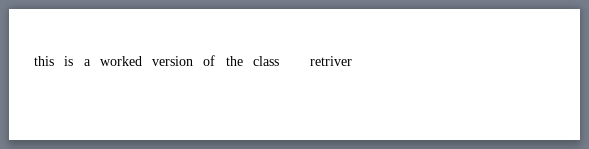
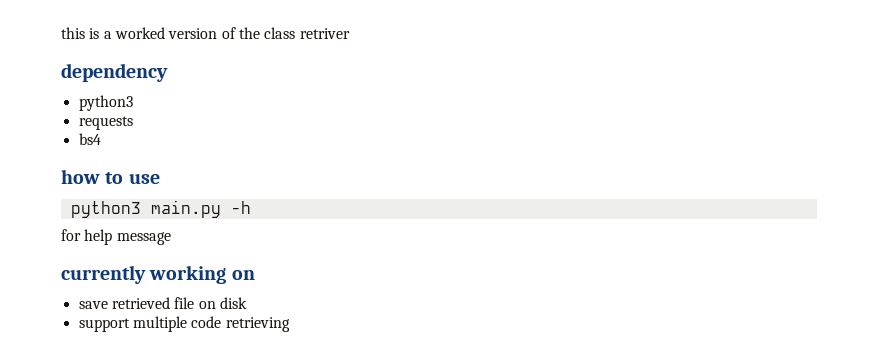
+ dependency
+ python3
+ requests
+ bs4
+ how to use
+ python3 main.py -h
+ for help message
+ currently working on
+ save retrieved file on disk
+ support multiple code retrieving

